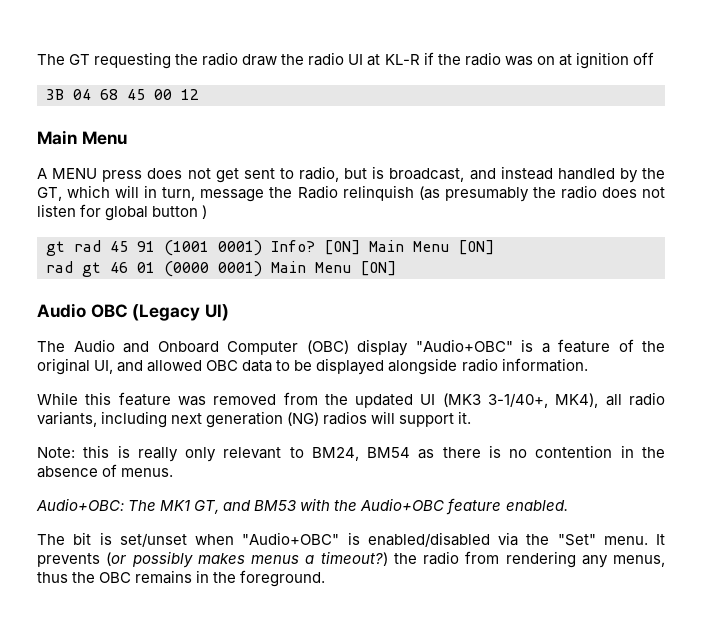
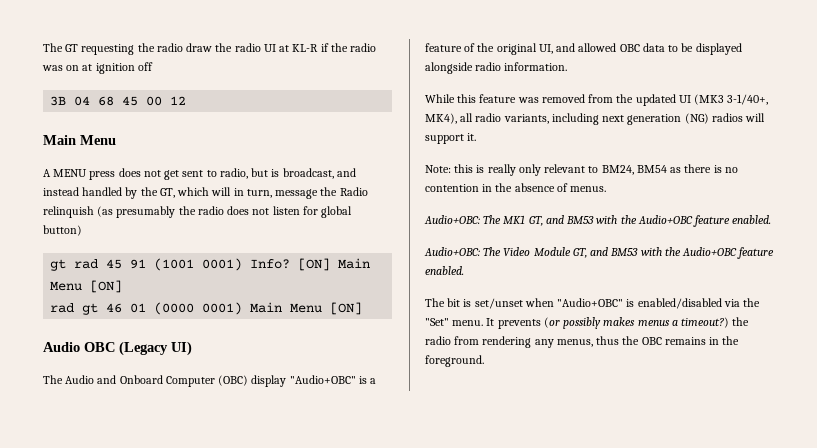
- A MENU press does not get sent to radio, but is broadcast, and instead handled by the GT, which will in turn, message the Radio relinquish (as presumably the radio does not listen for global button )
+ A MENU press does not get sent to radio, but is broadcast, and instead handled by the GT, which will in turn, message the Radio relinquish (as presumably the radio does not listen for global button)
+ Audio+OBC: The Video Module GT, and BM53 with the Audio+OBC feature enabled.

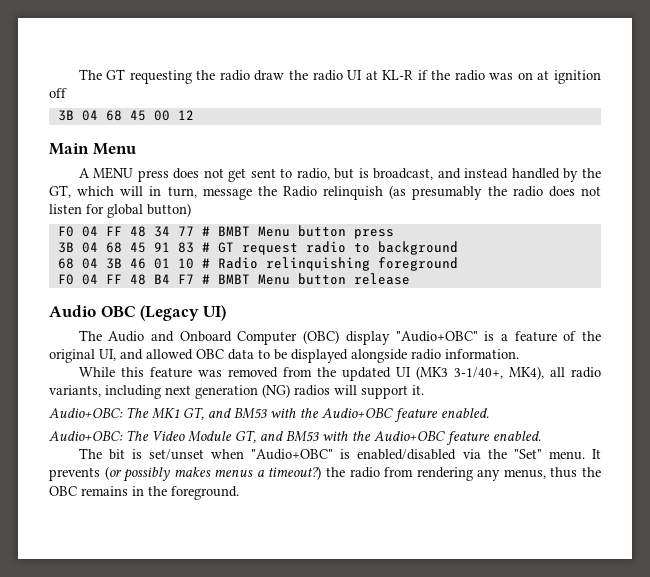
- gt rad 45 91 (1001 0001) Info? [ON] Main Menu [ON]
- rad gt 46 01 (0000 0001) Main Menu [ON]
+ F0 04 FF 48 34 77 # BMBT Menu button press
+ 3B 04 68 45 91 83 # GT request radio to background
+ 68 04 3B 46 01 10 # Radio relinquishing foreground
+ F0 04 FF 48 B4 F7 # BMBT Menu button release
- Note: this is really only relevant to BM24, BM54 as there is no contention in the absence of menus.

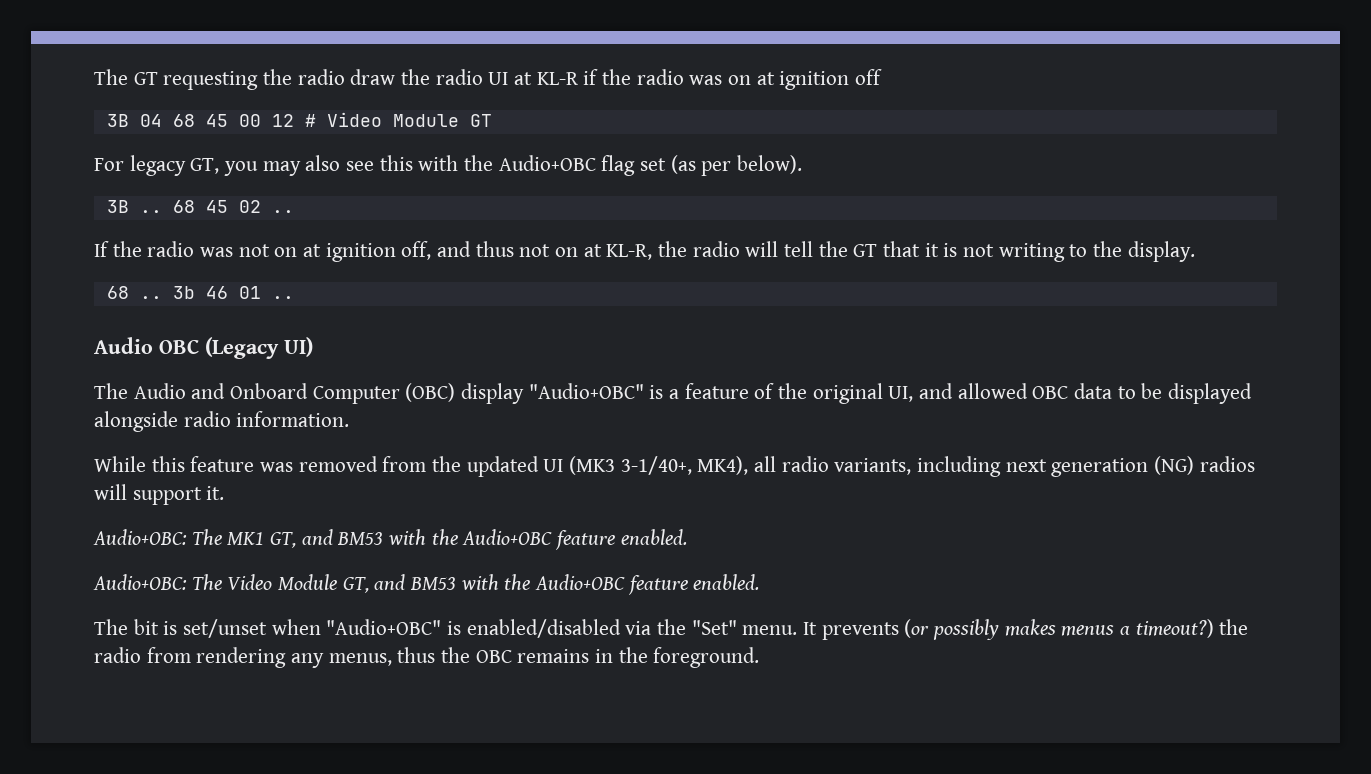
- 3B 04 68 45 00 12
- Main Menu
- A MENU press does not get sent to radio, but is broadcast, and instead handled by the GT, which will in turn, message the Radio relinquish (as presumably the radio does not listen for global button)
- F0 04 FF 48 34 77 # BMBT Menu button press
- 3B 04 68 45 91 83 # GT request radio to background
- 68 04 3B 46 01 10 # Radio relinquishing foreground
- F0 04 FF 48 B4 F7 # BMBT Menu button release
+ 3B 04 68 45 00 12 # Video Module GT
+ For legacy GT, you may also see this with the Audio+OBC flag set (as per below).
+ 3B .. 68 45 02 ..
+ If the radio was not on at ignition off, and thus not on at KL-R, the radio will tell the GT that it is not writing to the display.
+ 68 .. 3b 46 01 ..

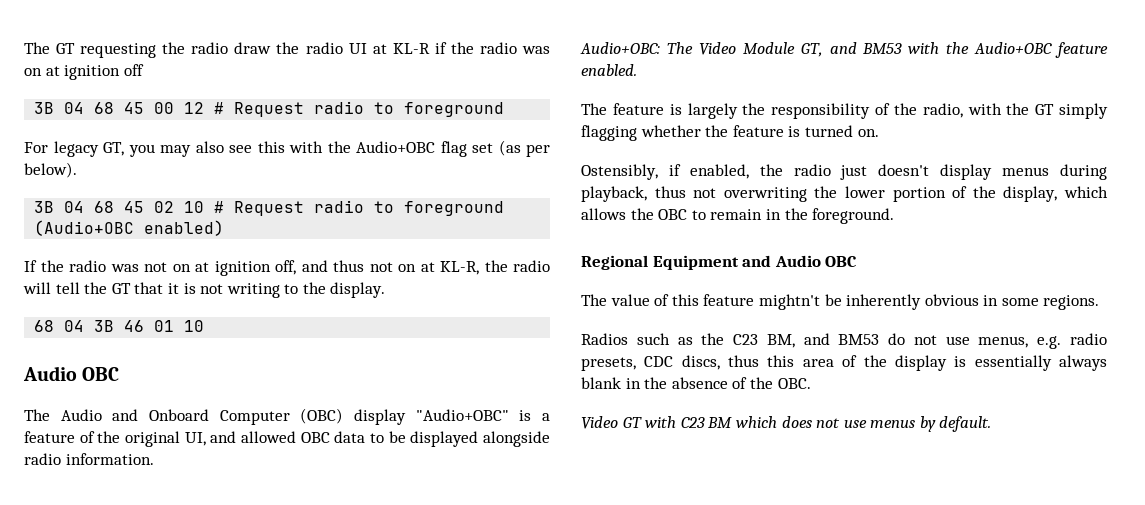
- 3B 04 68 45 00 12 # Video Module GT
+ 3B 04 68 45 00 12 # Request radio to foreground
- 3B .. 68 45 02 ..
+ 3B 04 68 45 02 10 # Request radio to foreground (Audio+OBC enabled)
- 68 .. 3b 46 01 ..
- Audio OBC (Legacy UI)
+ 68 04 3B 46 01 10
+ Audio OBC
- While this feature was removed from the updated UI (MK3 3-1/40+, MK4), all radio variants, including next generation (NG) radios will support it.
- Audio+OBC: The MK1 GT, and BM53 with the Audio+OBC feature enabled.
- The bit is set/unset when "Audio+OBC" is enabled/disabled via the "Set" menu. It prevents (or possibly makes menus a timeout?) the radio from rendering any menus, thus the OBC remains in the foreground.
+ The feature is largely the responsibility of the radio, with the GT simply flagging whether the feature is turned on.
+ Ostensibly, if enabled, the radio just doesn't display menus during playback, thus not overwriting the lower portion of the display, which allows the OBC to remain in the foreground.
+ Regional Equipment and Audio OBC
+ The value of this feature mightn't be inherently obvious in some regions.
+ Radios such as the C23 BM, and BM53 do not use menus, e.g. radio presets, CDC discs, thus this area of the display is essentially always blank in the absence of the OBC.
+ Video GT with C23 BM which does not use menus by default.

